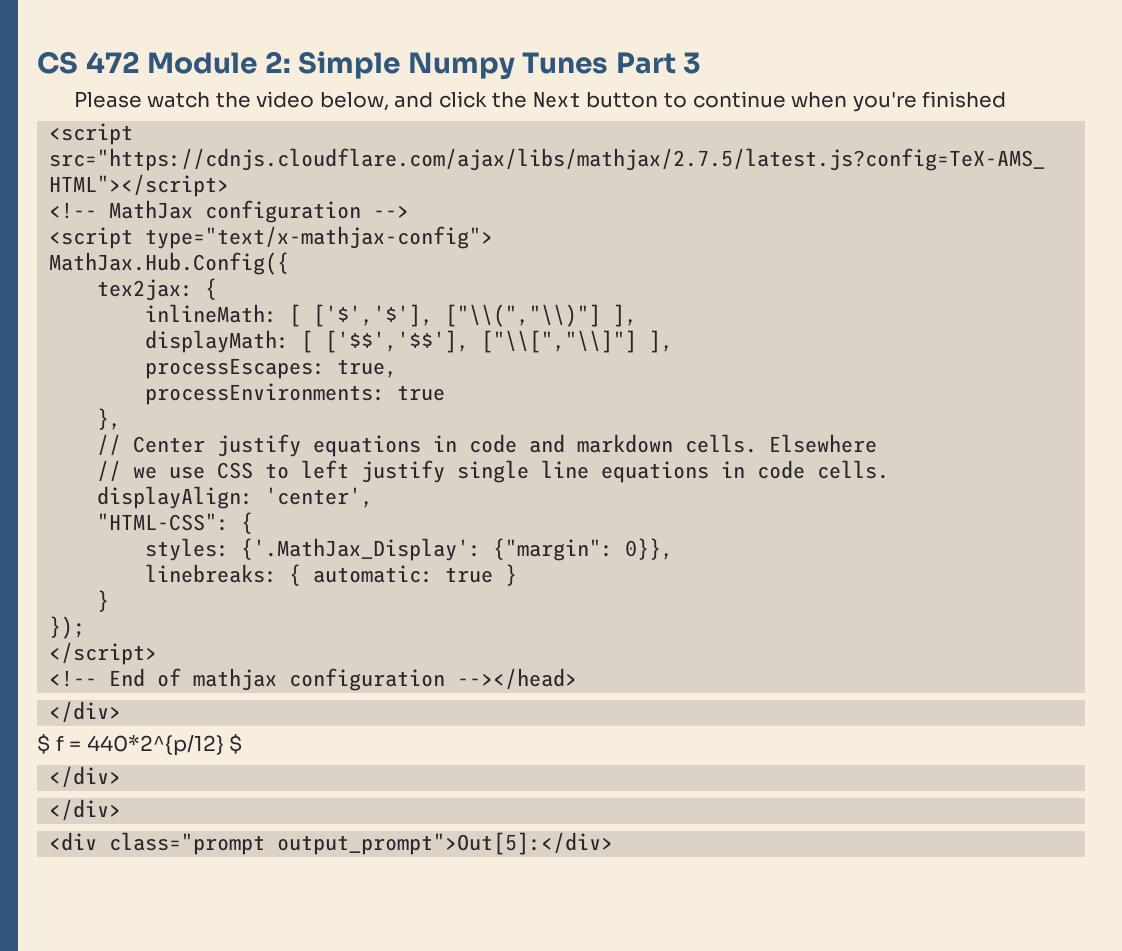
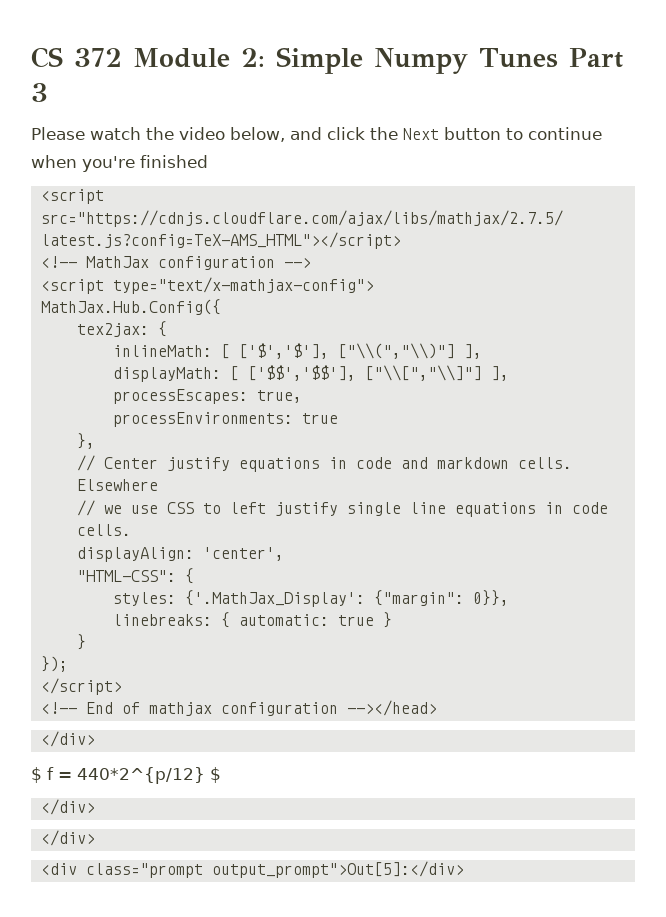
- CS 472 Module 2: Simple Numpy Tunes Part 3
+ CS 372 Module 2: Simple Numpy Tunes Part 3

